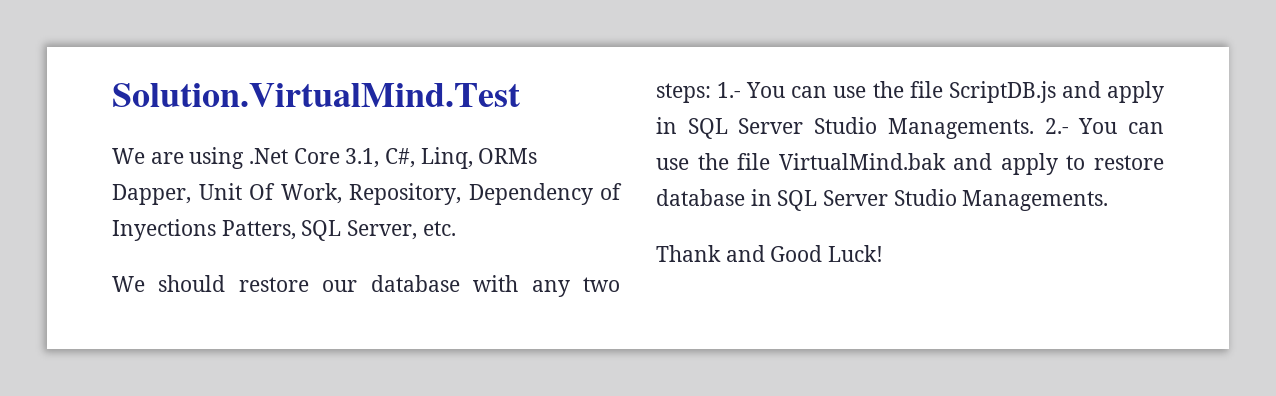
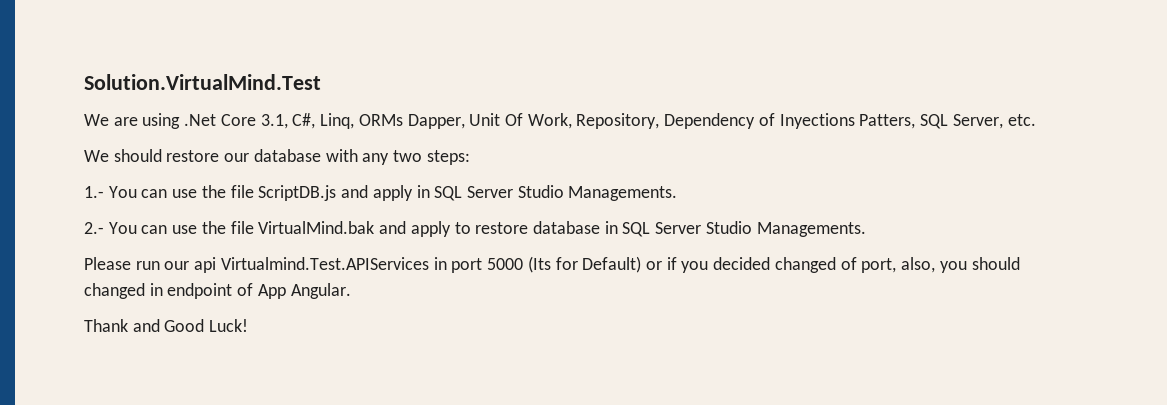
- We should restore our database with any two steps: 1.- You can use the file ScriptDB.js and apply in SQL Server Studio Managements. 2.- You can use the file VirtualMind.bak and apply to restore database in SQL Server Studio Managements.
+ We should restore our database with any two steps:
+ 1.- You can use the file ScriptDB.js and apply in SQL Server Studio Managements.
+ 2.- You can use the file VirtualMind.bak and apply to restore database in SQL Server Studio Managements.
+ Please run our api Virtualmind.Test.APIServices in port 5000 (Its for Default) or if you decided changed of port, also, you should changed in endpoint of App Angular.

